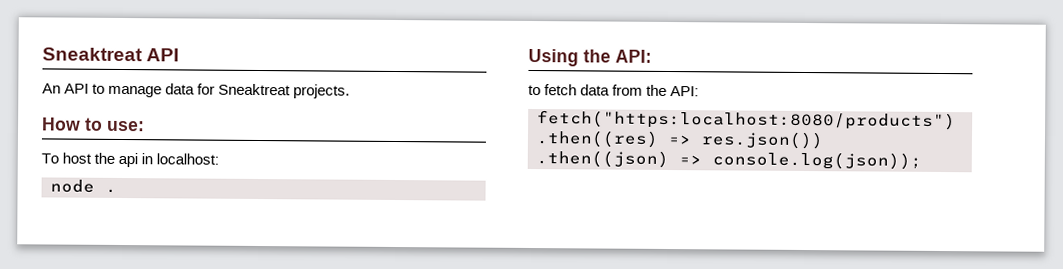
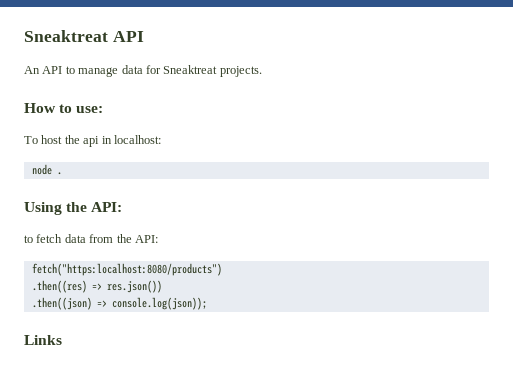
+ Links

